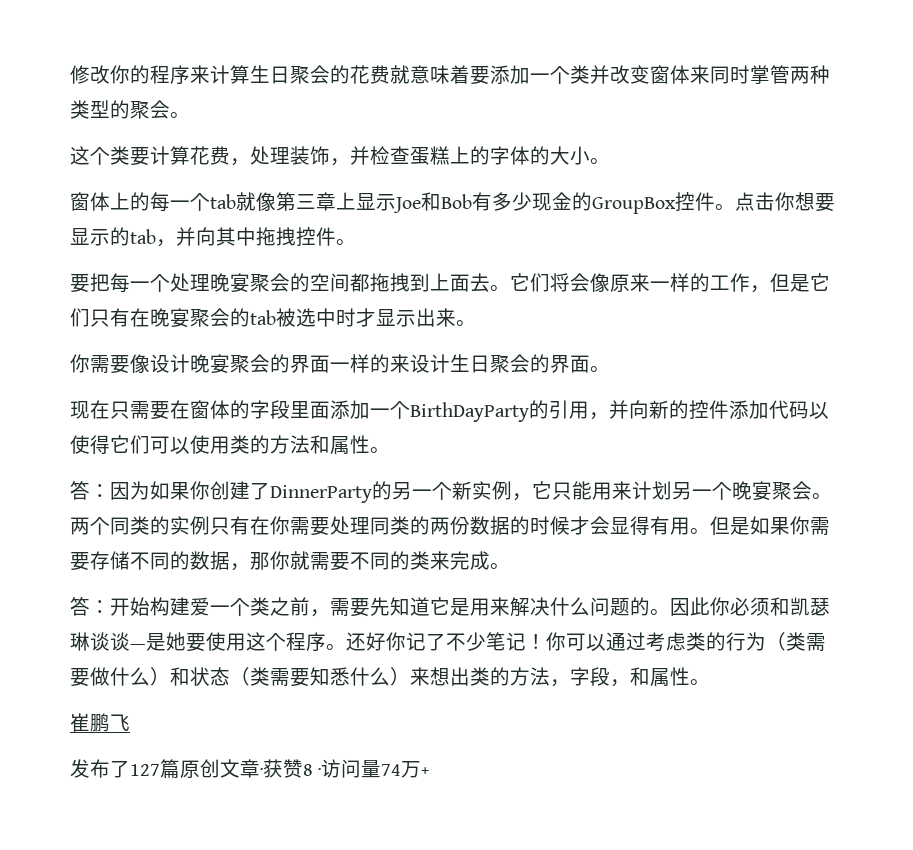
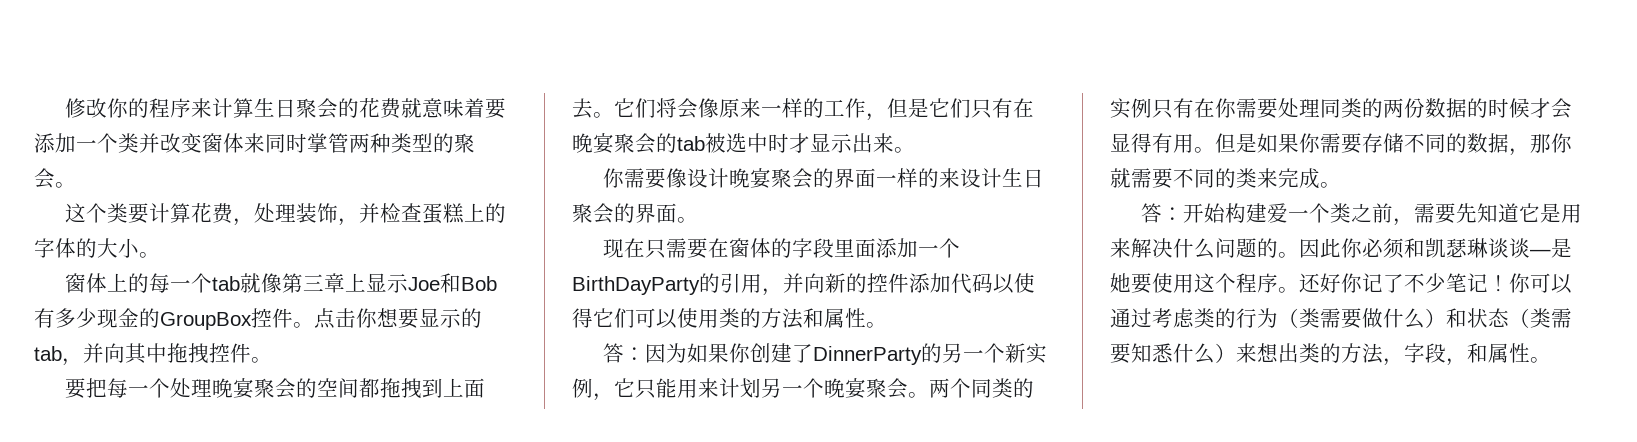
- 崔鹏飞
- 发布了127篇原创文章·获赞8 ·访问量74万+

